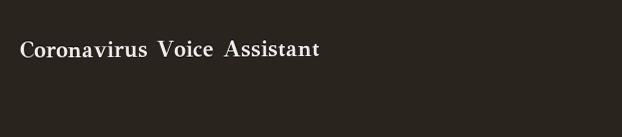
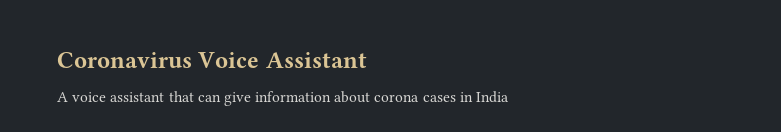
+ A voice assistant that can give information about corona cases in India

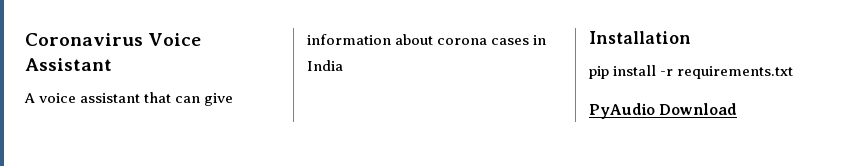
+ Installation
+ pip install -r requirements.txt
+ PyAudio Download

